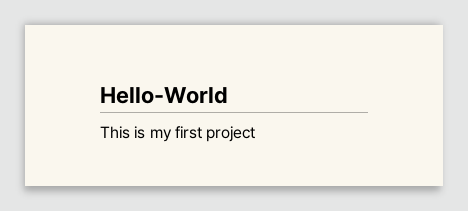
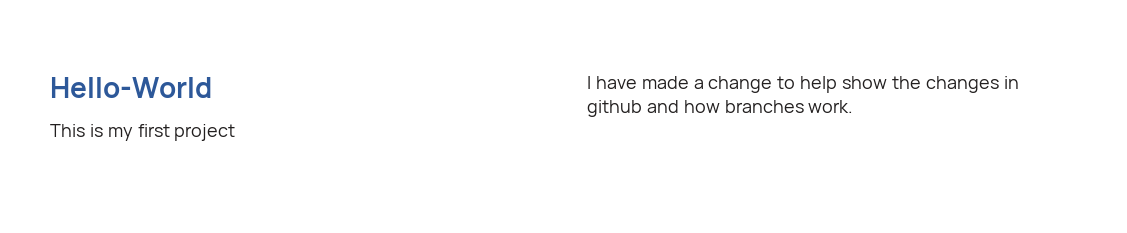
+ I have made a change to help show the changes in github and how branches work.

